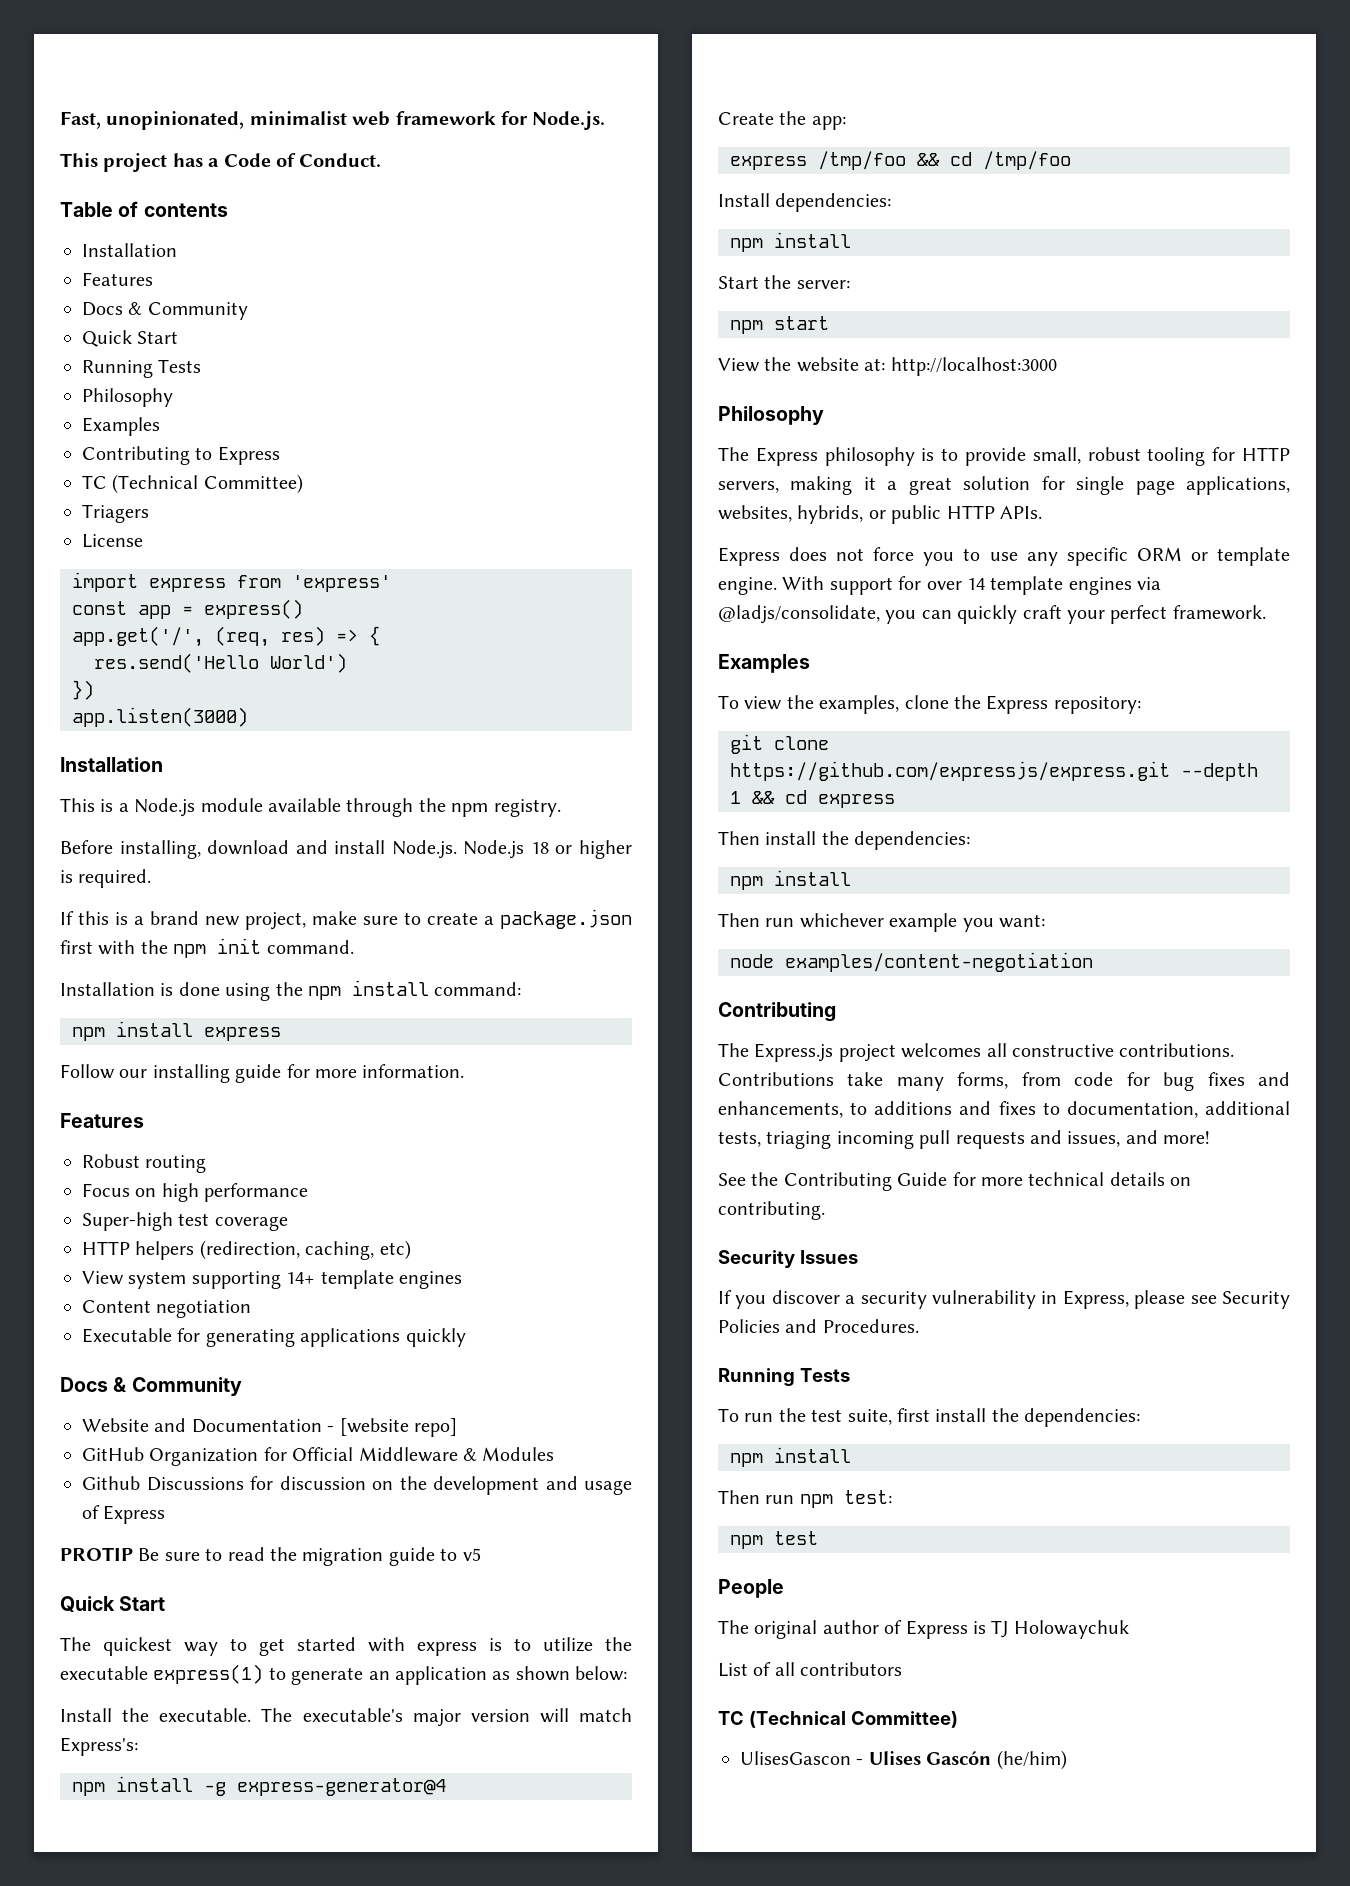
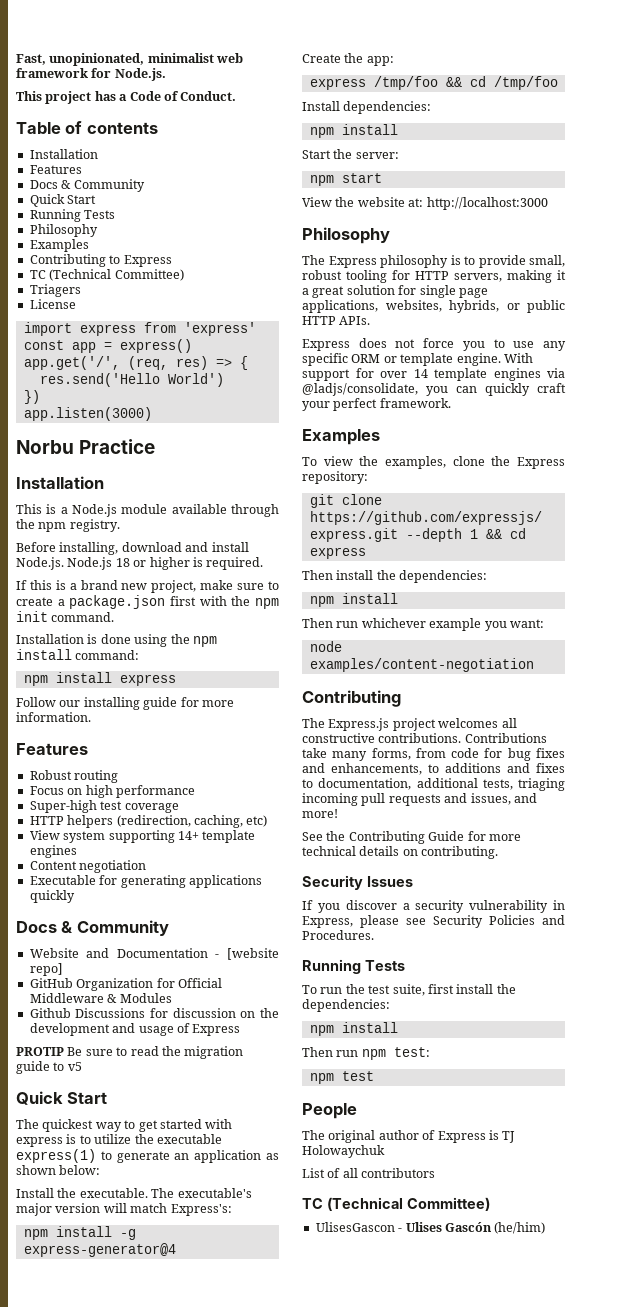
+ Norbu Practice

